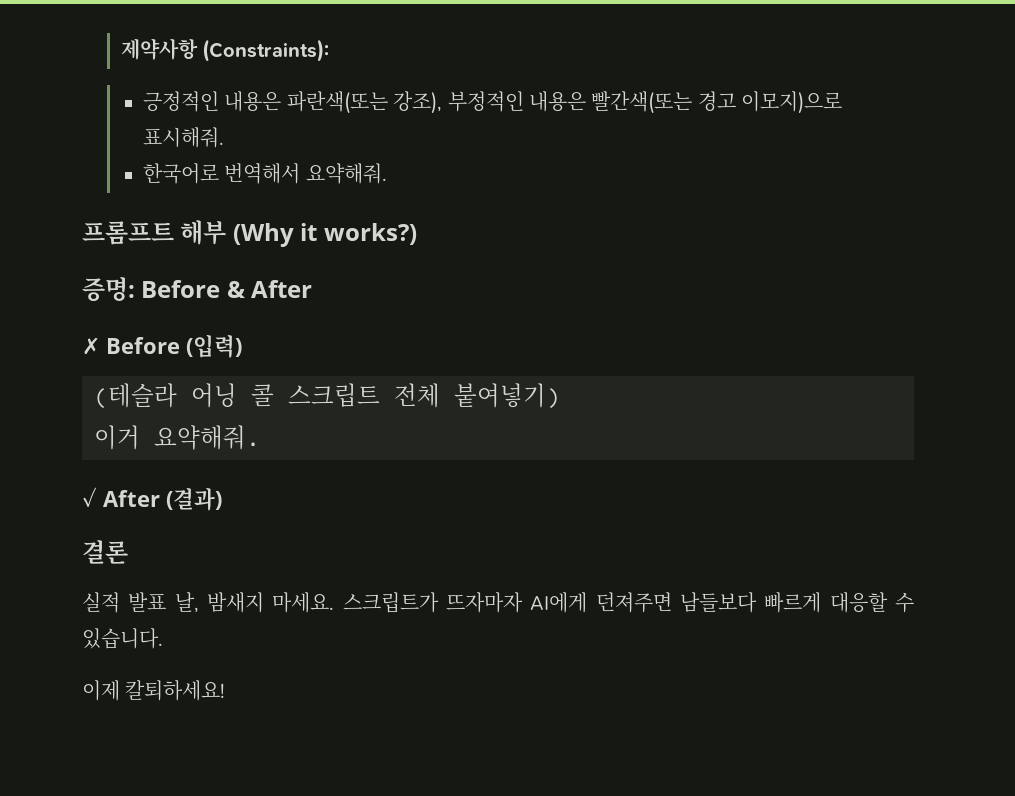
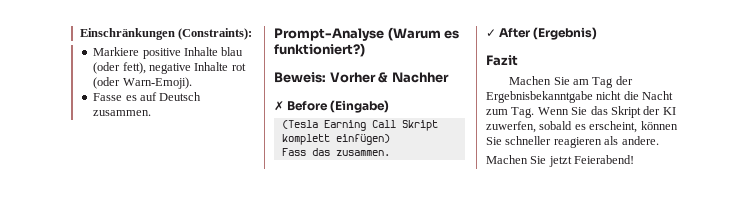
- 제약사항 (Constraints):
+ Einschränkungen (Constraints):
- 긍정적인 내용은 파란색(또는 강조), 부정적인 내용은 빨간색(또는 경고 이모지)으로 표시해줘.
- 한국어로 번역해서 요약해줘.
- 프롬프트 해부 (Why it works?)
- 증명: Before & After
- ✗ Before (입력)
- (테슬라 어닝 콜 스크립트 전체 붙여넣기)
- 이거 요약해줘.
- ✓ After (결과)
- 결론
- 실적 발표 날, 밤새지 마세요. 스크립트가 뜨자마자 AI에게 던져주면 남들보다 빠르게 대응할 수 있습니다.
- 이제 칼퇴하세요!
+ Markiere positive Inhalte blau (oder fett), negative Inhalte rot (oder Warn-Emoji).
+ Fasse es auf Deutsch zusammen.
+ Prompt-Analyse (Warum es funktioniert?)
+ Beweis: Vorher & Nachher
+ ✗ Before (Eingabe)
+ (Tesla Earning Call Skript komplett einfügen)
+ Fass das zusammen.
+ ✓ After (Ergebnis)
+ Fazit
+ Machen Sie am Tag der Ergebnisbekanntgabe nicht die Nacht zum Tag. Wenn Sie das Skript der KI zuwerfen, sobald es erscheint, können Sie schneller reagieren als andere.
+ Machen Sie jetzt Feierabend!

